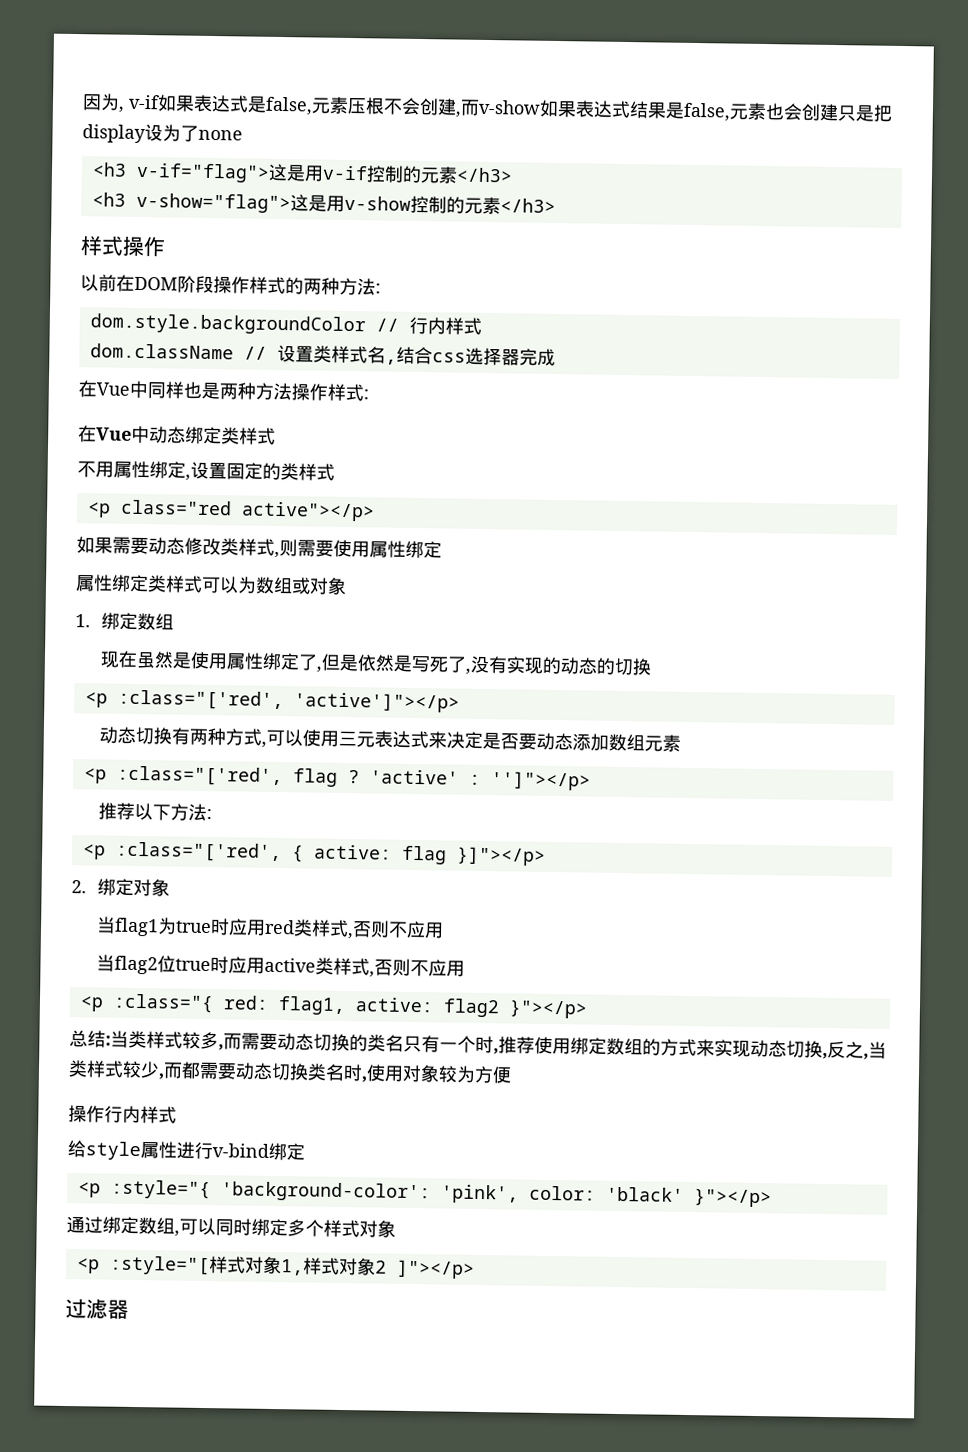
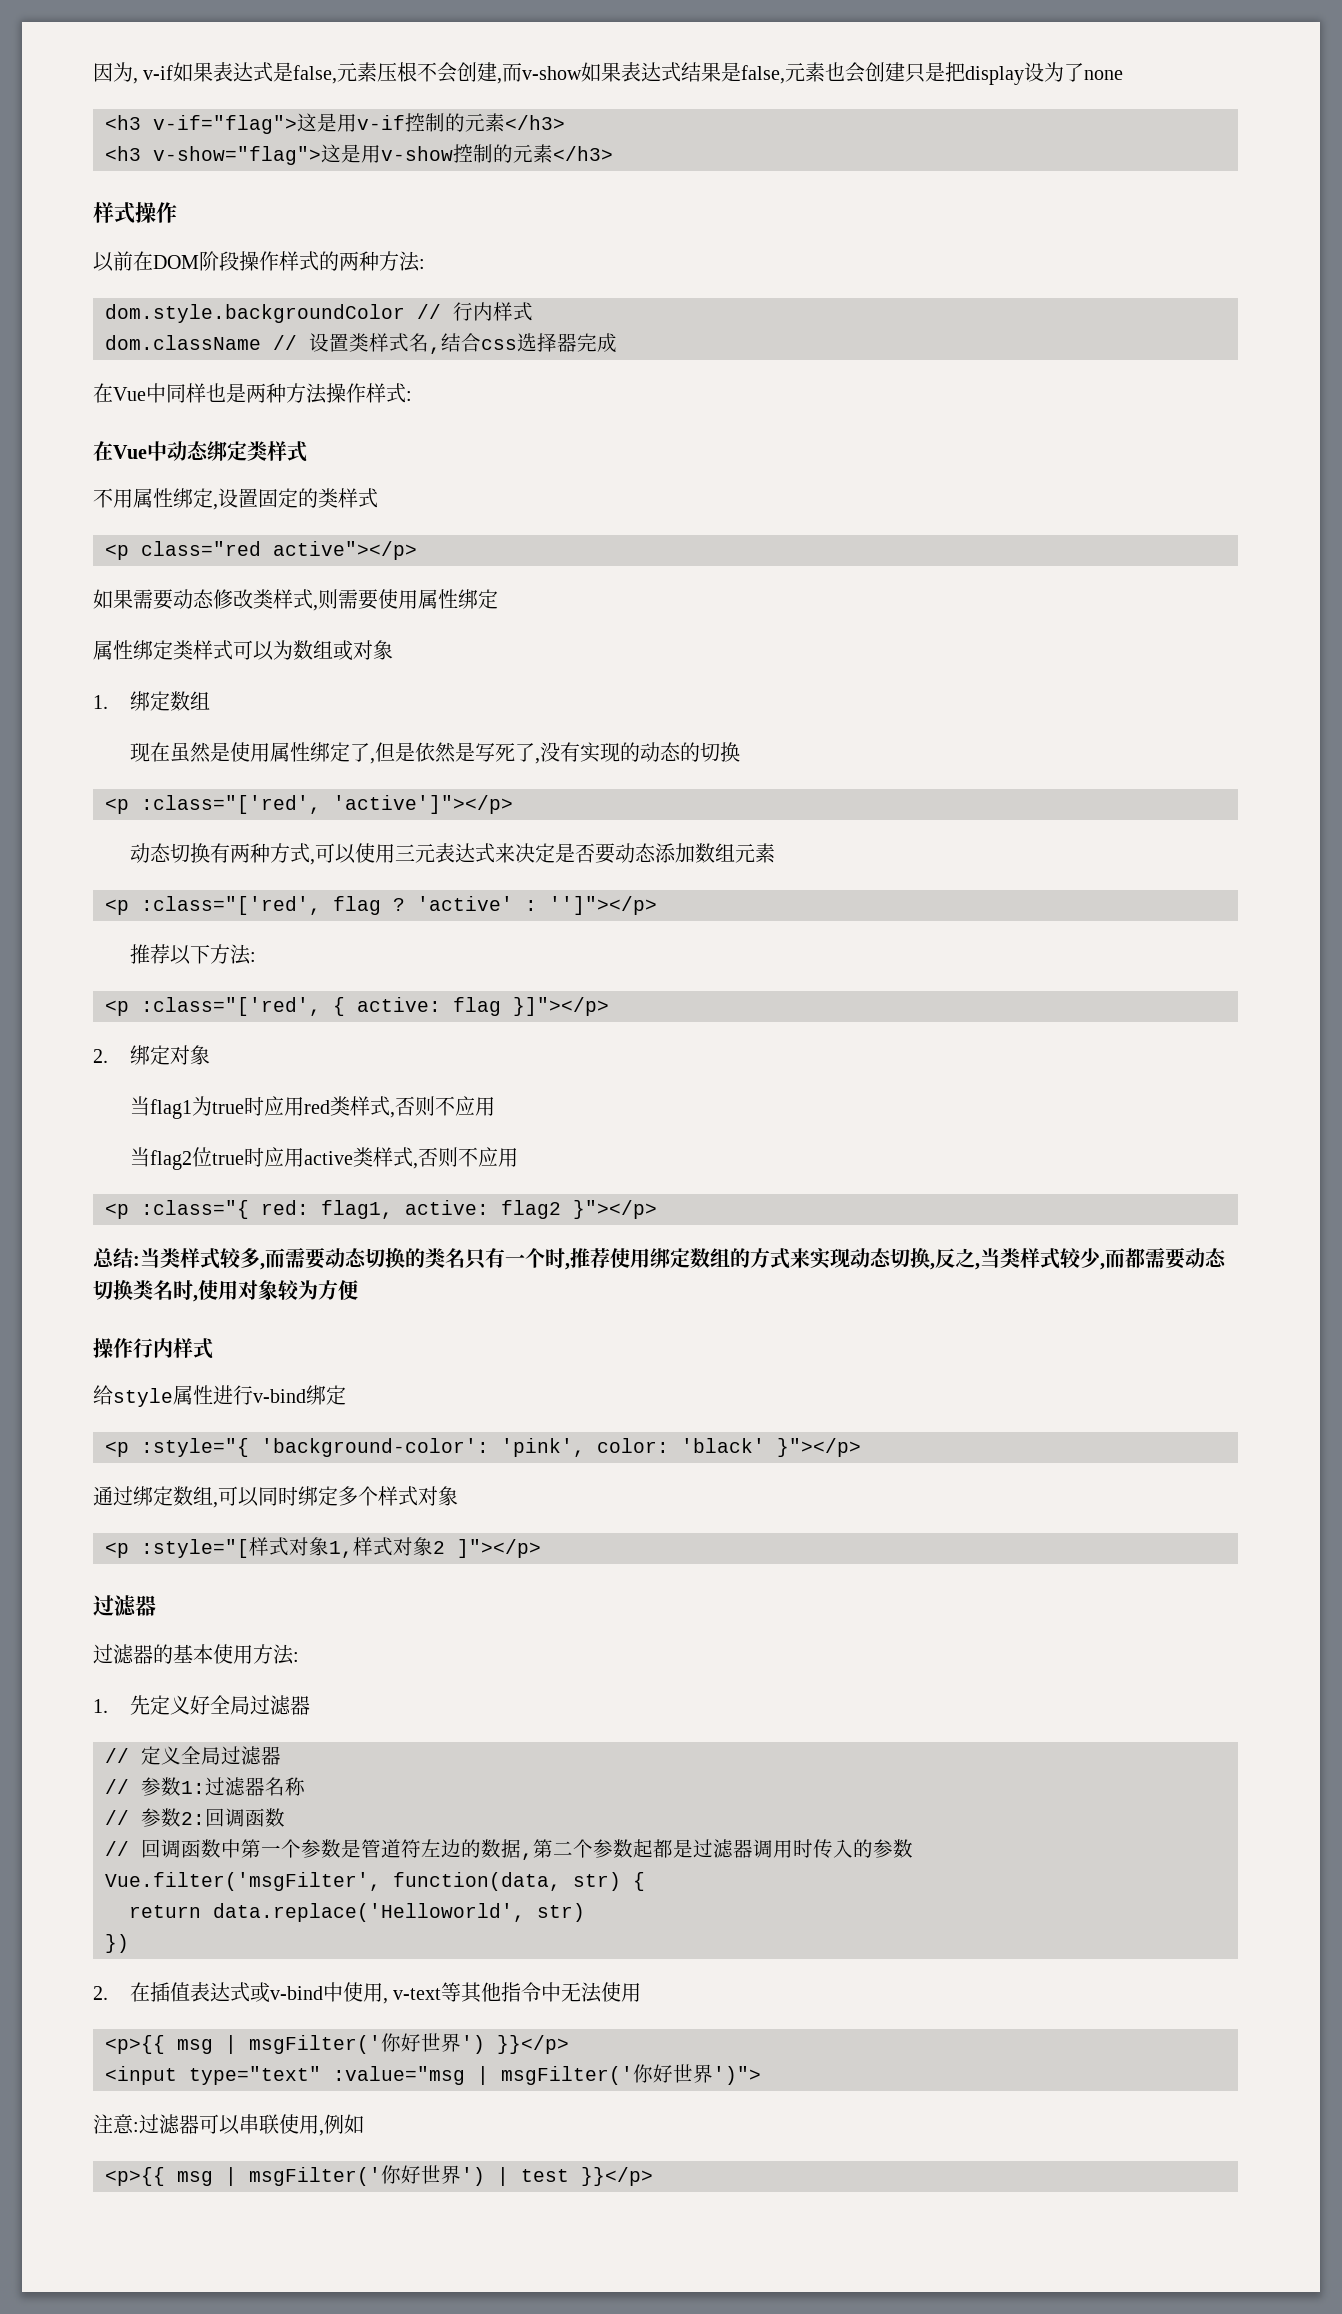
+ 过滤器的基本使用方法:
+ 1.先定义好全局过滤器
+ // 定义全局过滤器
+ // 参数1:过滤器名称
+ // 参数2:回调函数
+ // 回调函数中第一个参数是管道符左边的数据,第二个参数起都是过滤器调用时传入的参数
+ Vue.filter('msgFilter', function(data, str) {
+ return data.replace('Helloworld', str)
+ })
+ 2.在插值表达式或v-bind中使用, v-text等其他指令中无法使用
+ <p>{{ msg | msgFilter('你好世界') }}</p>
+ <input type="text" :value="msg | msgFilter('你好世界')">
+ 注意:过滤器可以串联使用,例如
+ <p>{{ msg | msgFilter('你好世界') | test }}</p>

